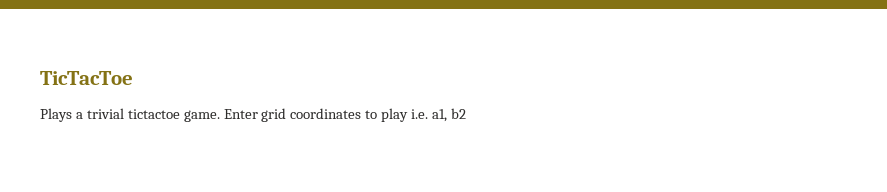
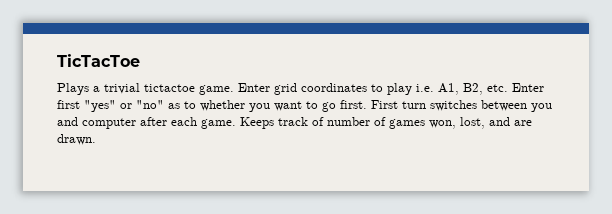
- Enter grid coordinates to play i.e. a1, b2
+ Enter grid coordinates to play i.e. A1, B2, etc. Enter first "yes" or "no" as to whether you want to go first. First turn switches between you and computer after each game. Keeps track of number of games won, lost, and are drawn.

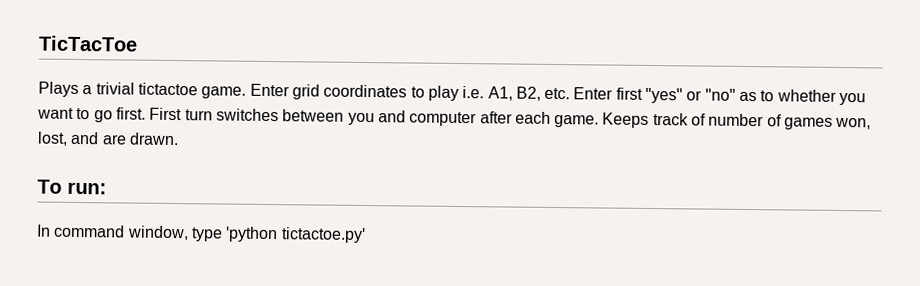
+ To run:
+ In command window, type 'python tictactoe.py'

